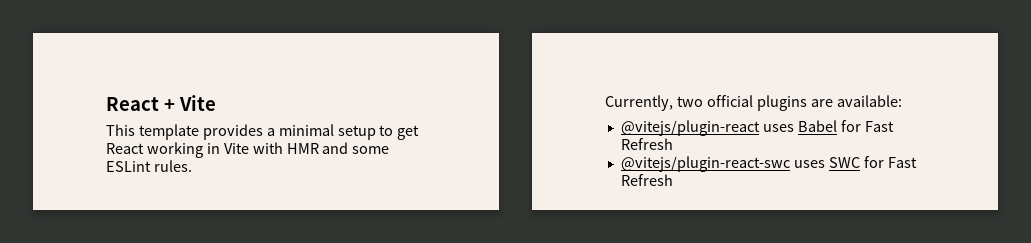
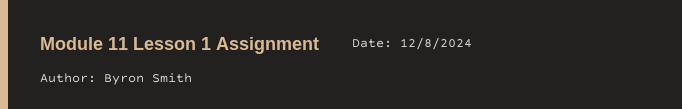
- React + Vite
- This template provides a minimal setup to get React working in Vite with HMR and some ESLint rules.
- Currently, two official plugins are available:
- @vitejs/plugin-react uses Babel for Fast Refresh
- @vitejs/plugin-react-swc uses SWC for Fast Refresh
+ Module 11 Lesson 1 Assignment
+ Author: Byron Smith
+ Date: 12/8/2024

